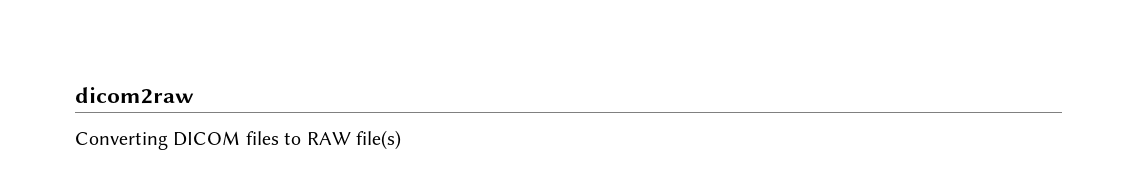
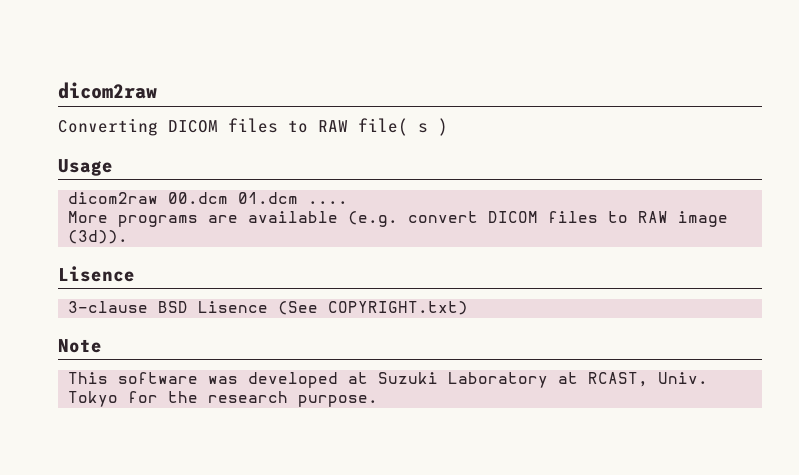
- Converting DICOM files to RAW file(s)
+ Converting DICOM files to RAW file( s )
+ Usage
+ dicom2raw 00.dcm 01.dcm ....
+ More programs are available (e.g. convert DICOM files to RAW image (3d)).
+ Lisence
+ 3-clause BSD Lisence (See COPYRIGHT.txt)
+ Note
+ This software was developed at Suzuki Laboratory at RCAST, Univ. Tokyo for the research purpose.

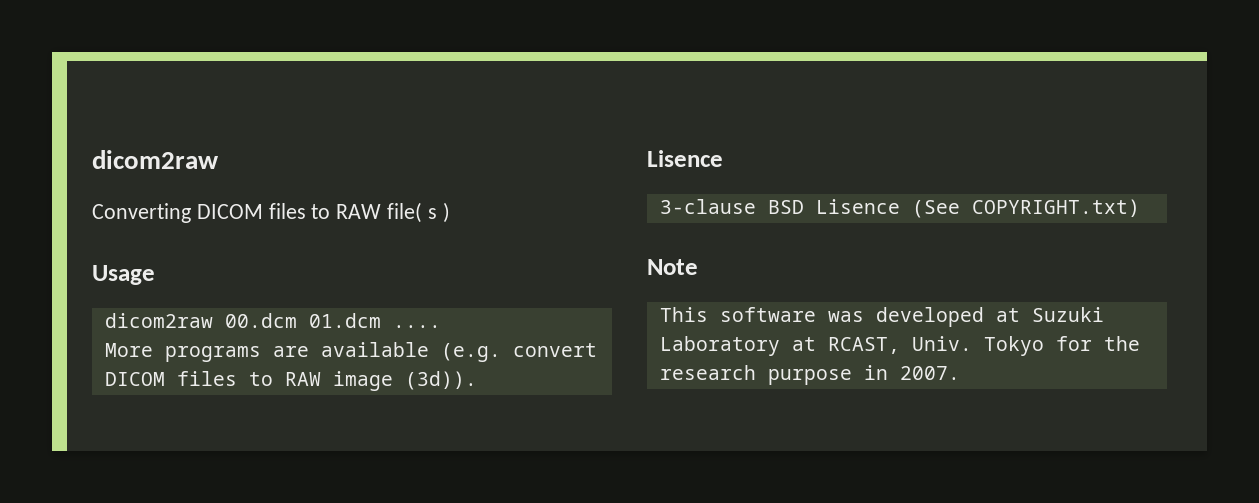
- Tokyo for the research purpose.
+ Tokyo for the research purpose in 2007.

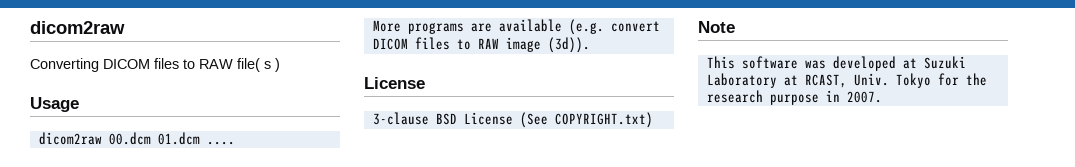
  More programs are available (e.g. convert DICOM files to RAW image (3d)).
- Lisence
+ License
- 3-clause BSD Lisence (See COPYRIGHT.txt)
+ 3-clause BSD License (See COPYRIGHT.txt)

